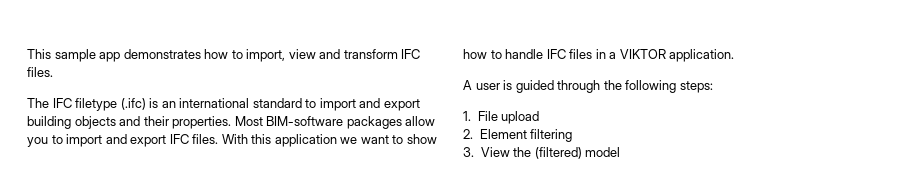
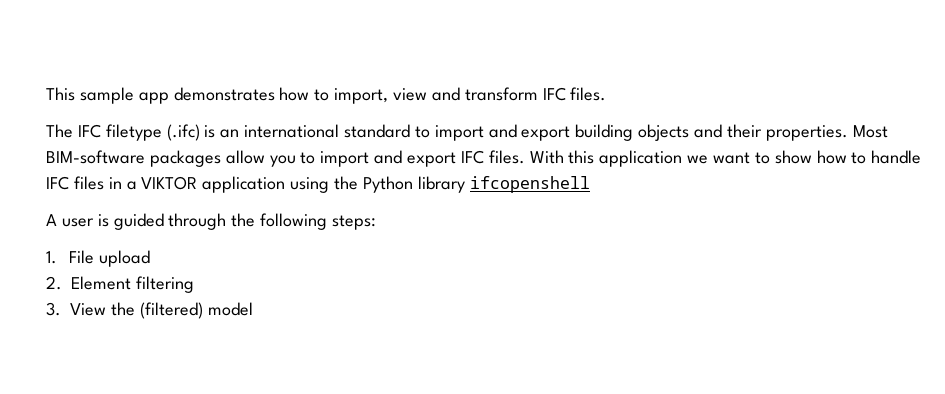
- With this application we want to show how to handle IFC files in a VIKTOR application.
+ With this application we want to show how to handle IFC files in a VIKTOR application using the Python library ifcopenshell

